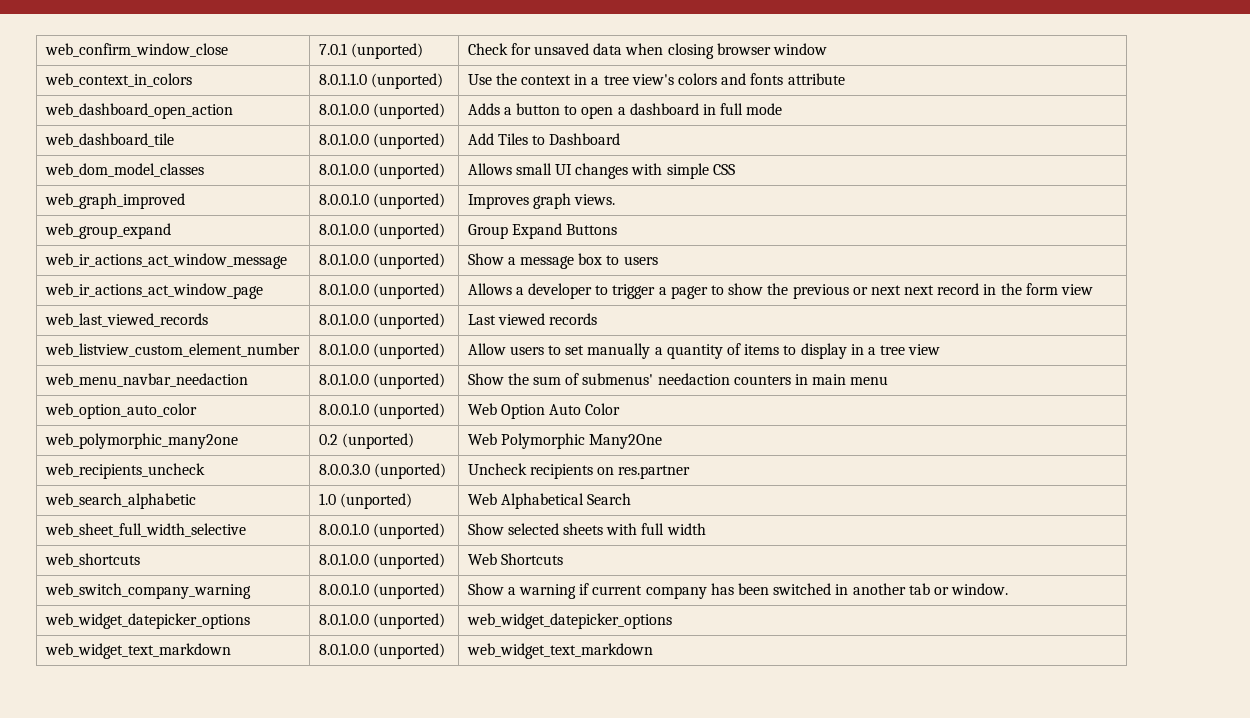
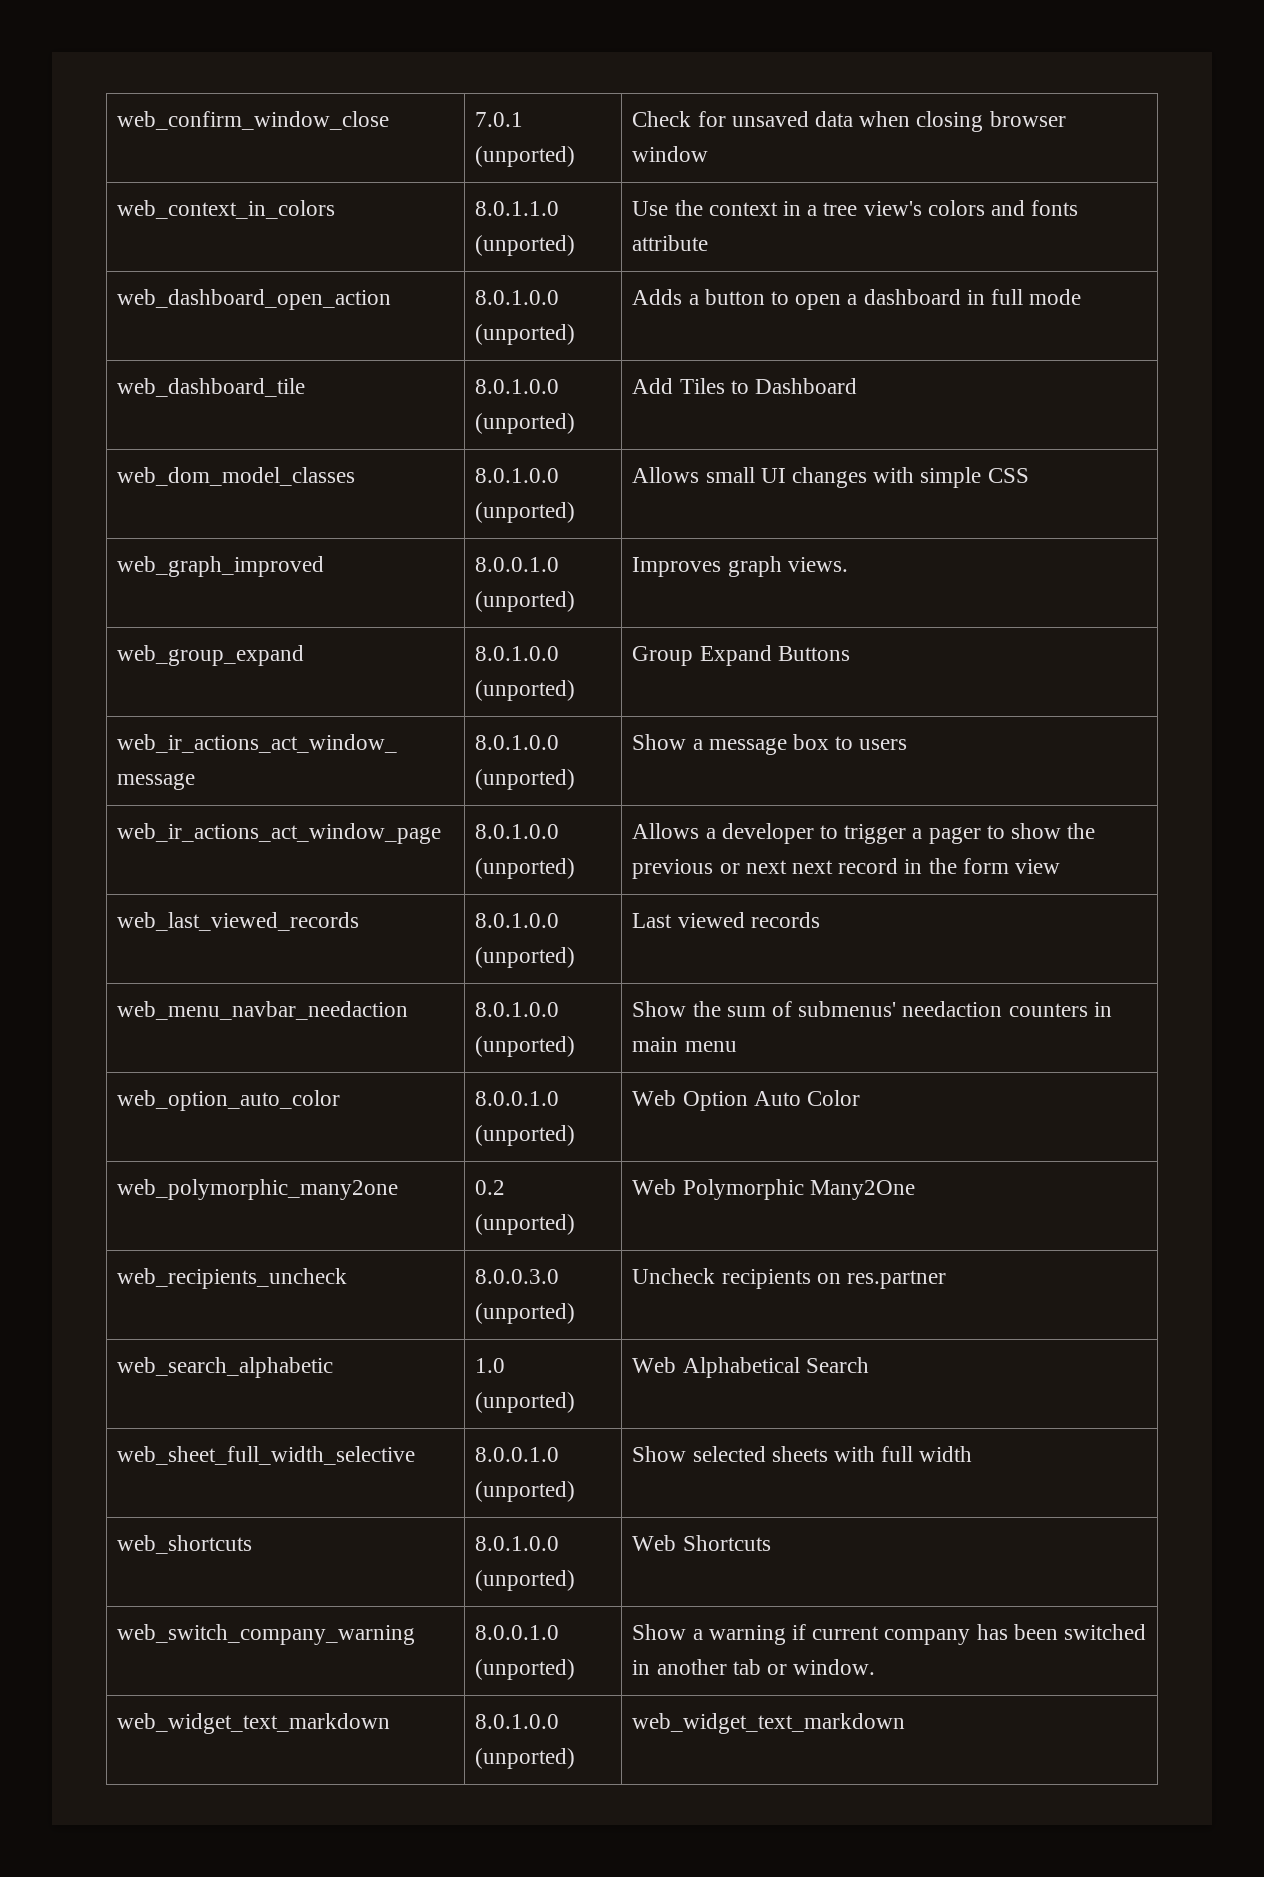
- web_listview_custom_element_number | 8.0.1.0.0 (unported) | Allow users to set manually a quantity of items to display in a tree view
- web_widget_datepicker_options | 8.0.1.0.0 (unported) | web_widget_datepicker_options

